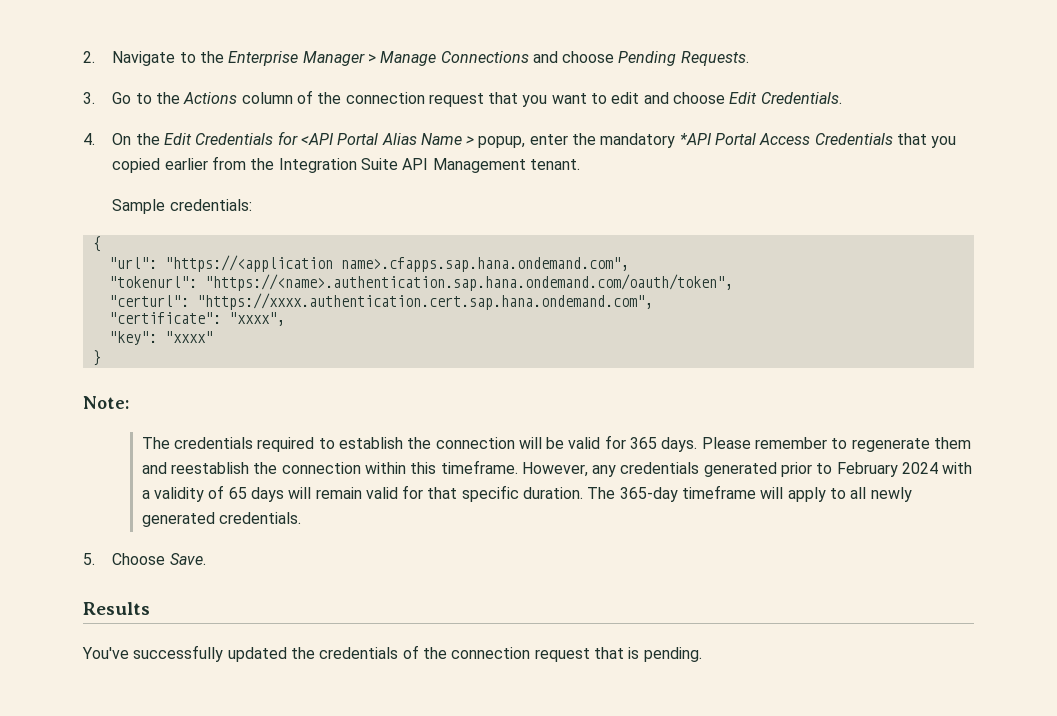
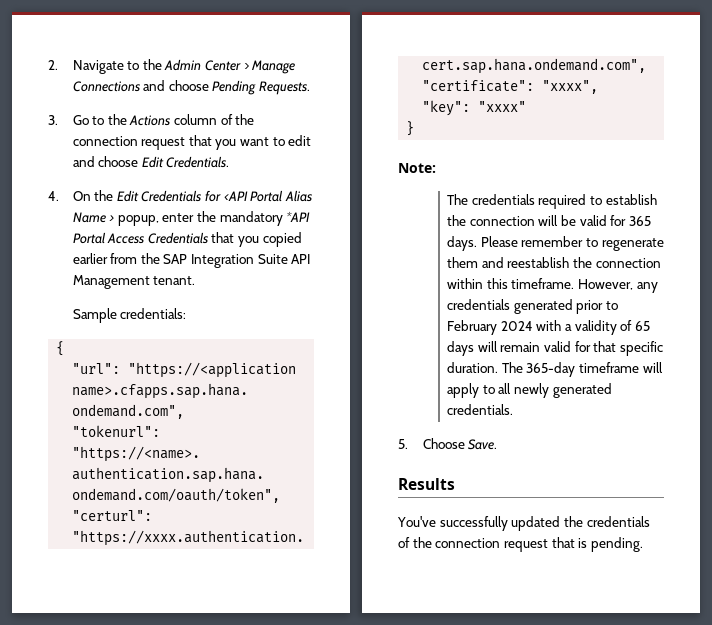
- 2. Navigate to the Enterprise Manager > Manage Connections and choose Pending Requests.
+ 2. Navigate to the Admin Center > Manage Connections and choose Pending Requests.
- 4. On the Edit Credentials for <API Portal Alias Name > popup, enter the mandatory *API Portal Access Credentials that you copied earlier from the Integration Suite API Management tenant.
+ 4. On the Edit Credentials for <API Portal Alias Name > popup, enter the mandatory *API Portal Access Credentials that you copied earlier from the SAP Integration Suite API Management tenant.

